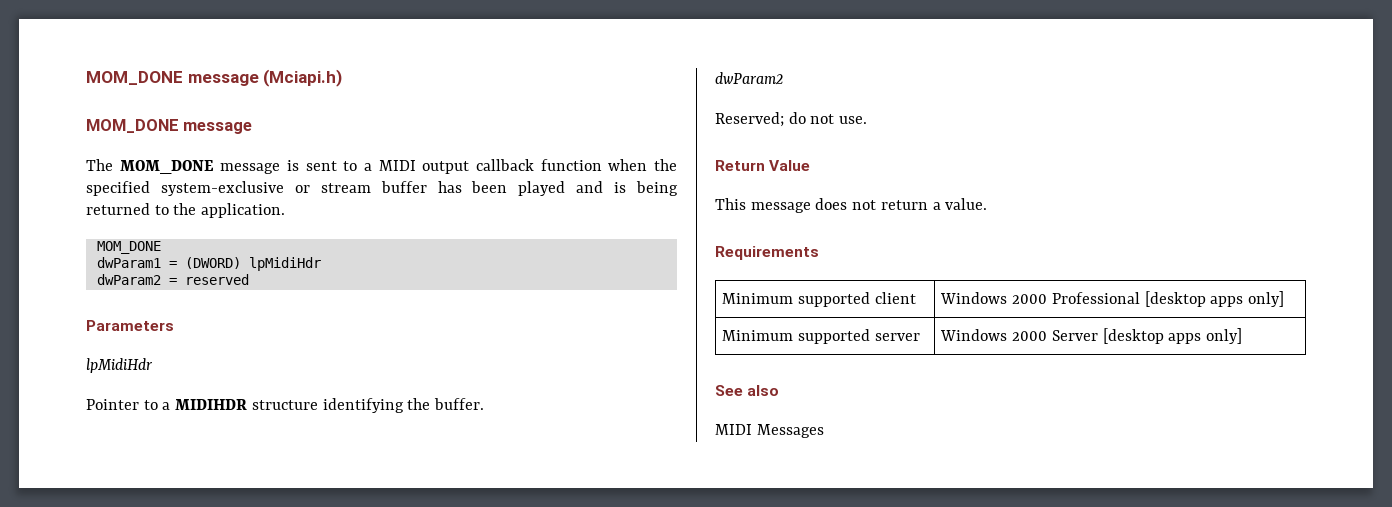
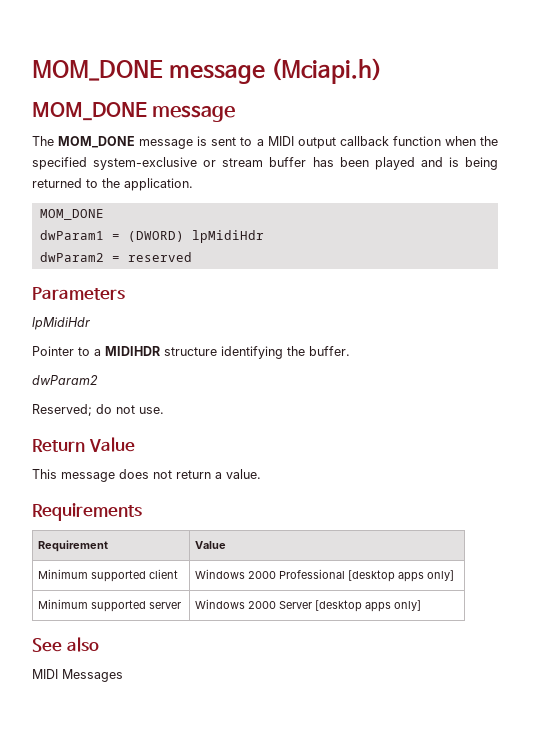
+ Requirement | Value

